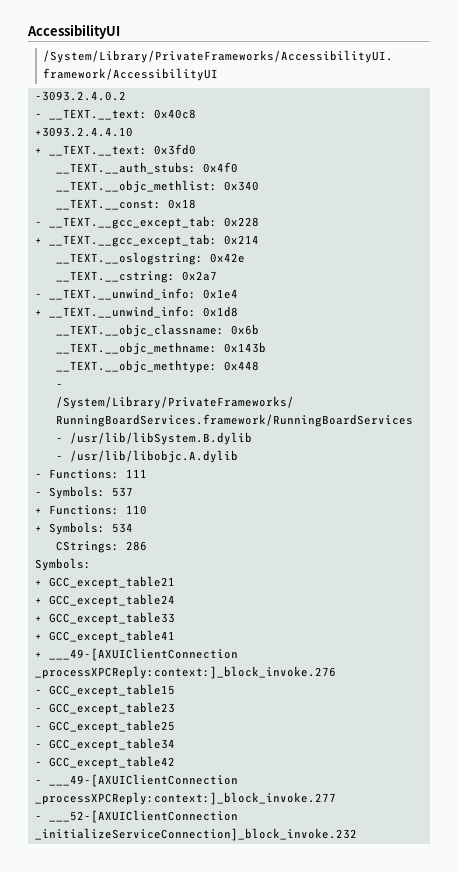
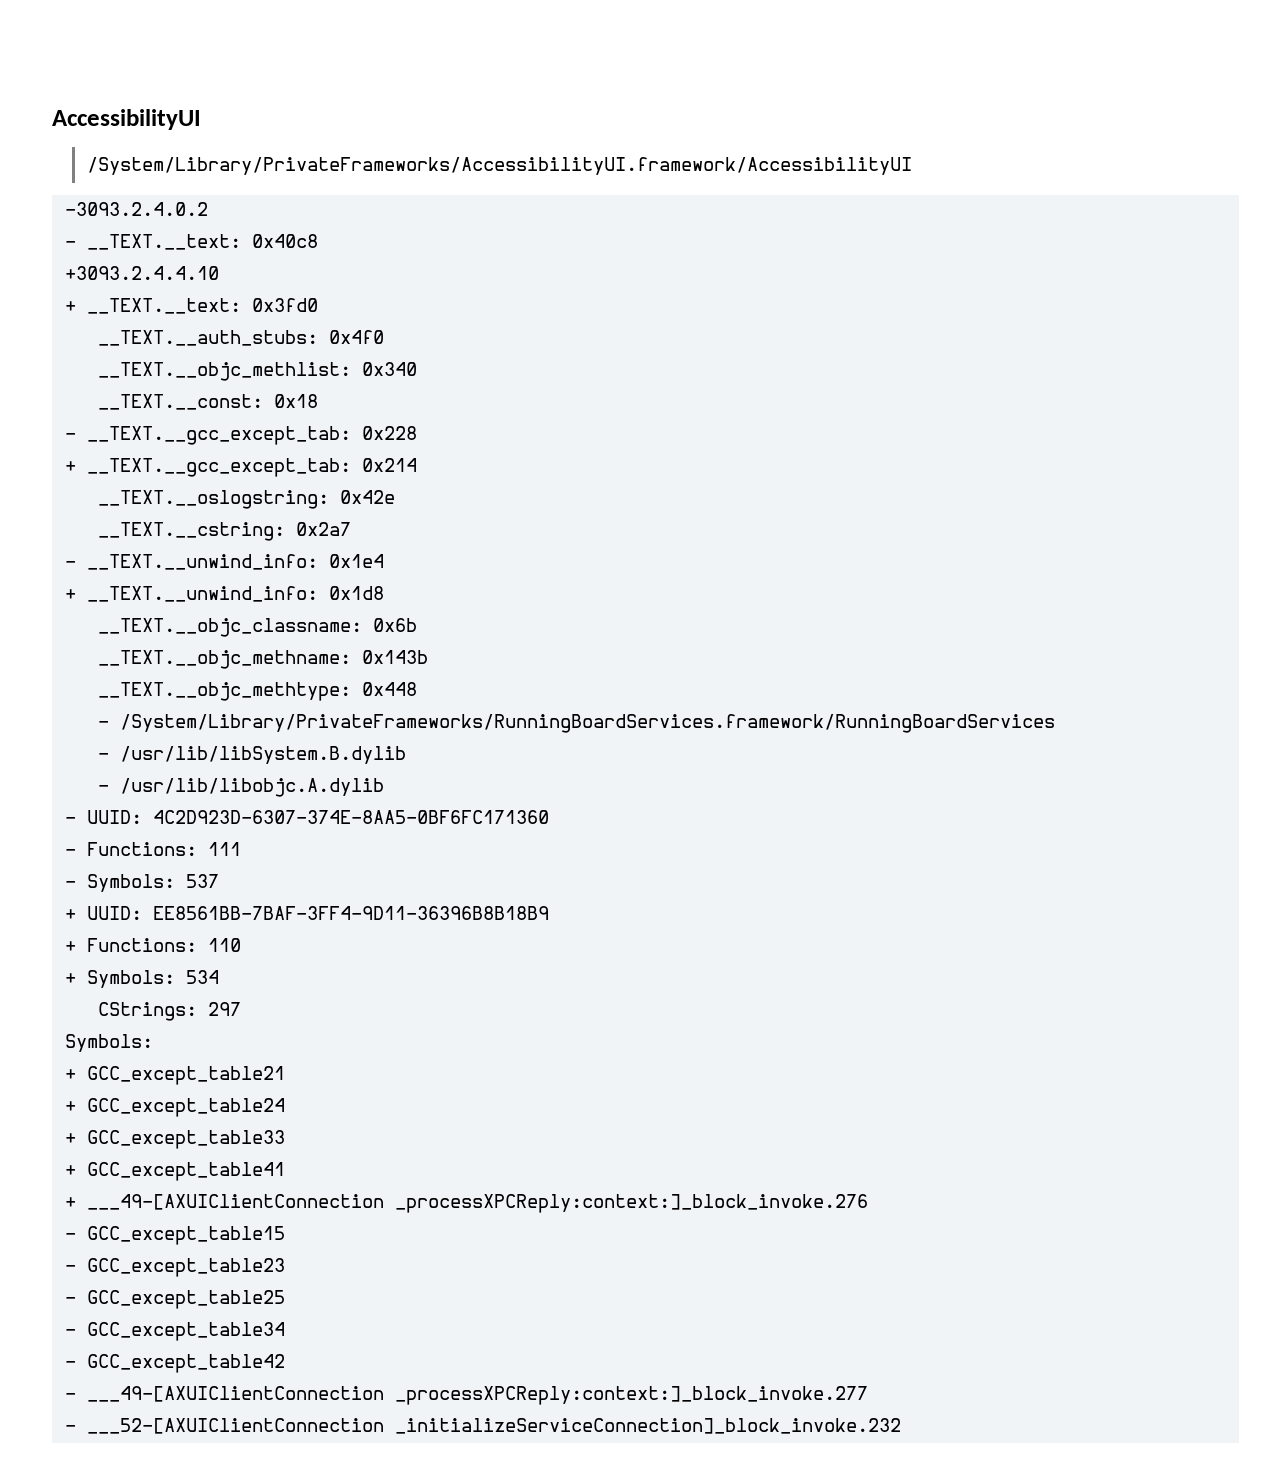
+ - UUID: 4C2D923D-6307-374E-8AA5-0BF6FC171360
+ + UUID: EE8561BB-7BAF-3FF4-9D11-36396B8B18B9
- CStrings: 286
+ CStrings: 297

